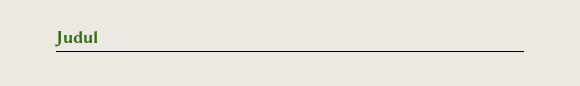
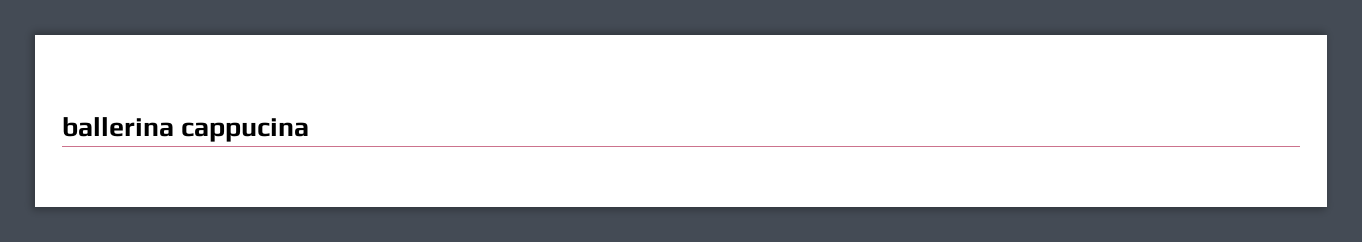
- Judul
+ ballerina cappucina

